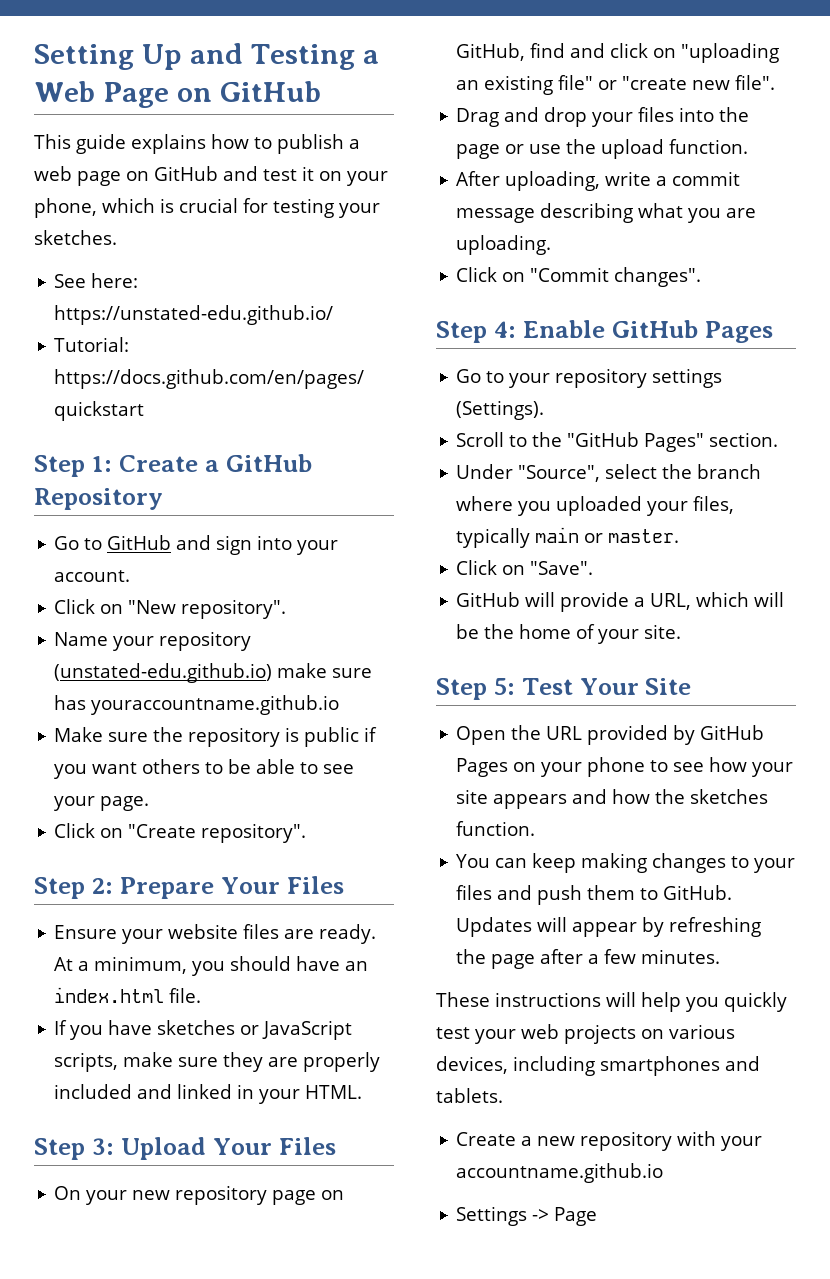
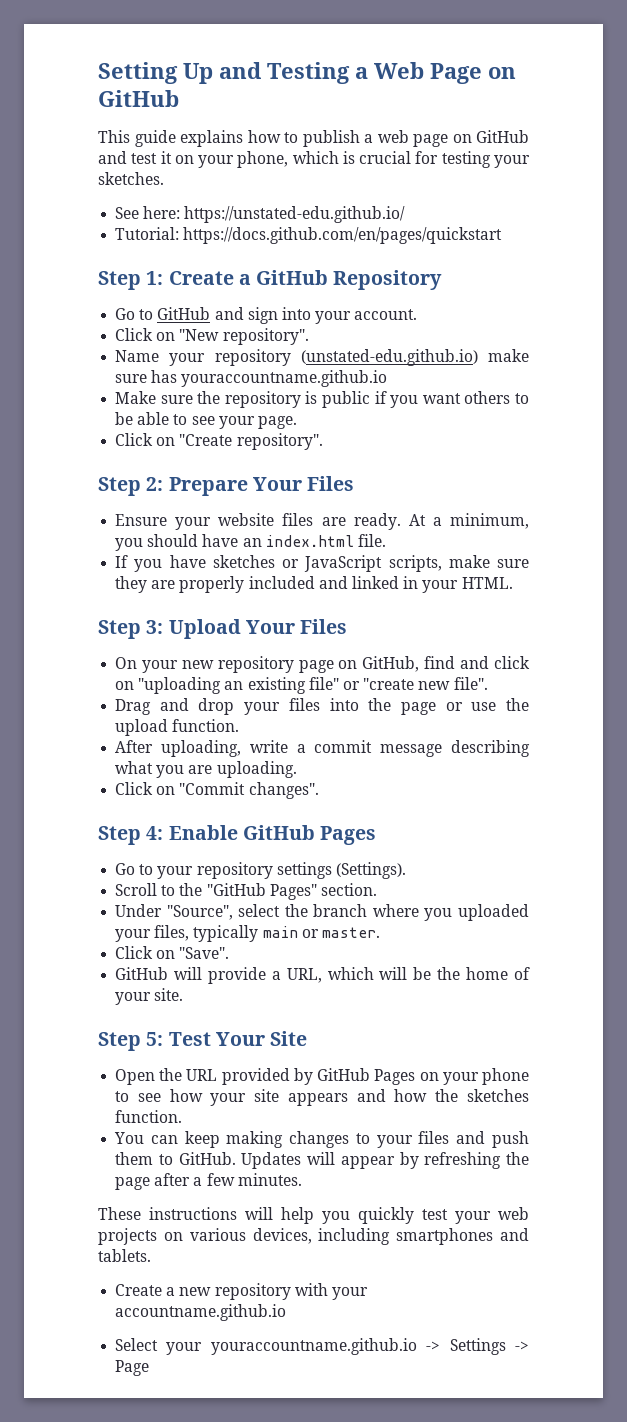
- Settings -> Page
+ Select your youraccountname.github.io -> Settings -> Page

